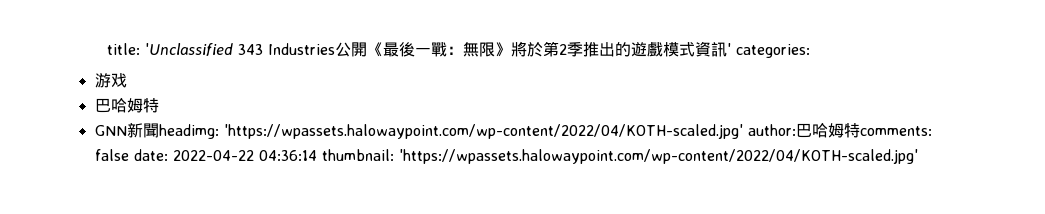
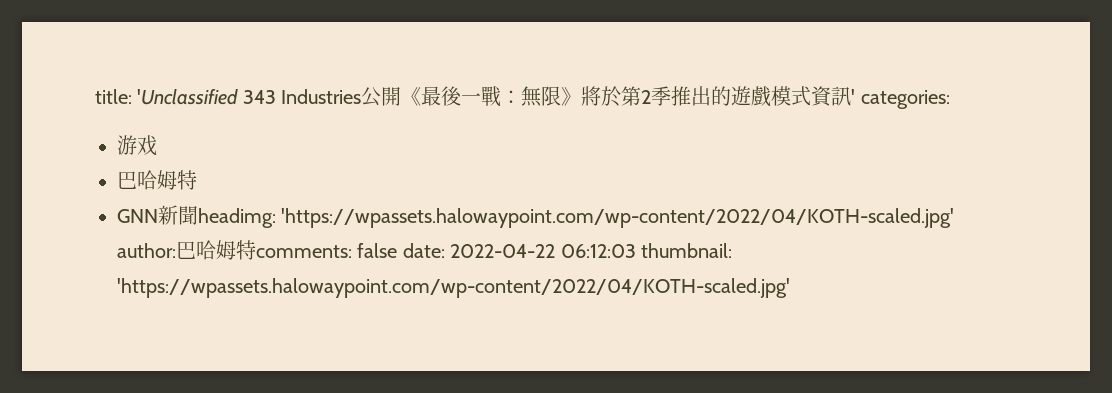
- GNN新聞headimg: 'https://wpassets.halowaypoint.com/wp-content/2022/04/KOTH-scaled.jpg' author:巴哈姆特comments: false date: 2022-04-22 04:36:14 thumbnail: 'https://wpassets.halowaypoint.com/wp-content/2022/04/KOTH-scaled.jpg'
+ GNN新聞headimg: 'https://wpassets.halowaypoint.com/wp-content/2022/04/KOTH-scaled.jpg' author:巴哈姆特comments: false date: 2022-04-22 06:12:03 thumbnail: 'https://wpassets.halowaypoint.com/wp-content/2022/04/KOTH-scaled.jpg'

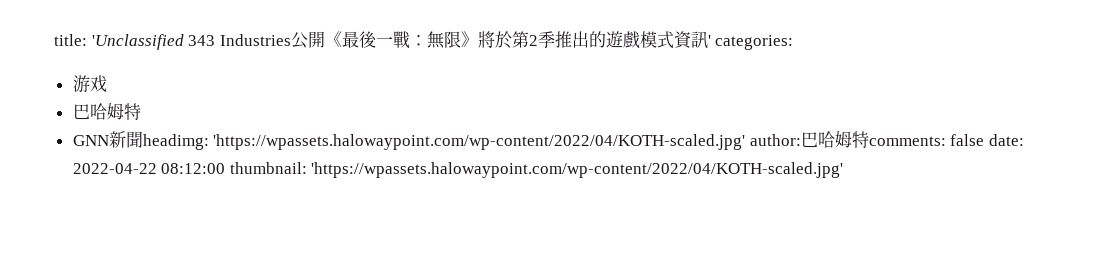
- GNN新聞headimg: 'https://wpassets.halowaypoint.com/wp-content/2022/04/KOTH-scaled.jpg' author:巴哈姆特comments: false date: 2022-04-22 06:12:03 thumbnail: 'https://wpassets.halowaypoint.com/wp-content/2022/04/KOTH-scaled.jpg'
+ GNN新聞headimg: 'https://wpassets.halowaypoint.com/wp-content/2022/04/KOTH-scaled.jpg' author:巴哈姆特comments: false date: 2022-04-22 08:12:00 thumbnail: 'https://wpassets.halowaypoint.com/wp-content/2022/04/KOTH-scaled.jpg'

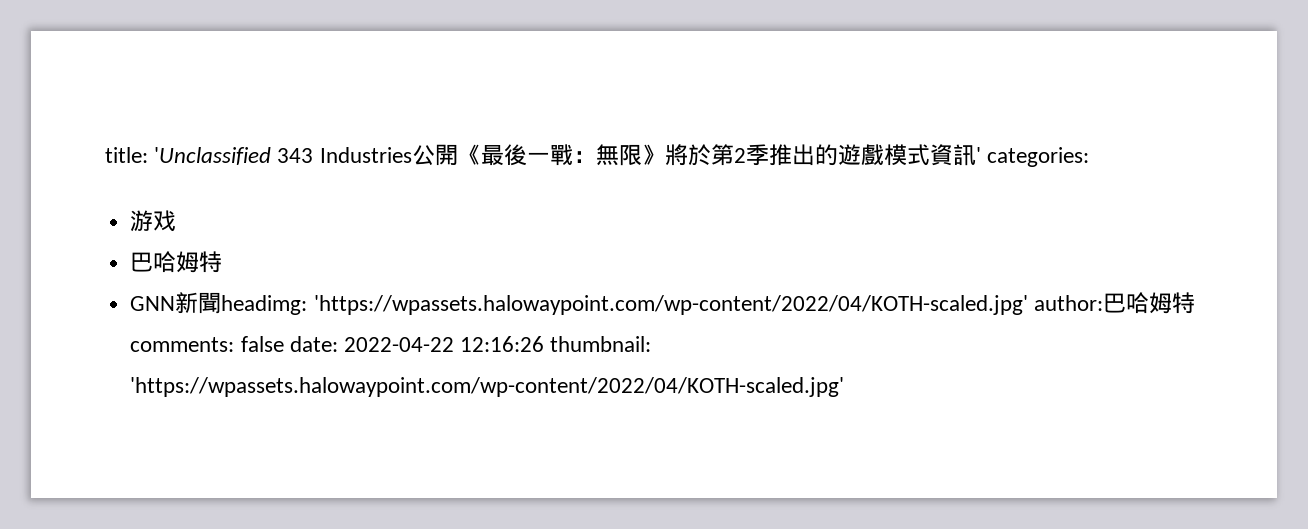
- GNN新聞headimg: 'https://wpassets.halowaypoint.com/wp-content/2022/04/KOTH-scaled.jpg' author:巴哈姆特comments: false date: 2022-04-22 08:12:00 thumbnail: 'https://wpassets.halowaypoint.com/wp-content/2022/04/KOTH-scaled.jpg'
+ GNN新聞headimg: 'https://wpassets.halowaypoint.com/wp-content/2022/04/KOTH-scaled.jpg' author:巴哈姆特comments: false date: 2022-04-22 12:16:26 thumbnail: 'https://wpassets.halowaypoint.com/wp-content/2022/04/KOTH-scaled.jpg'

